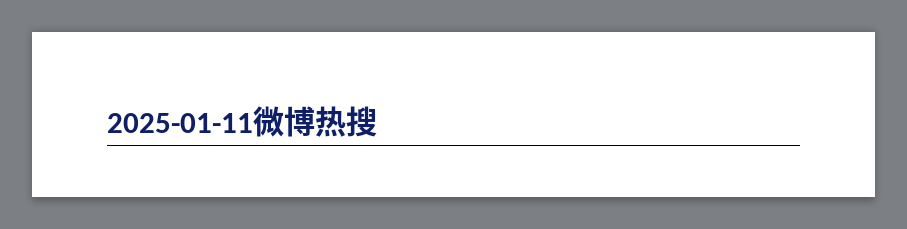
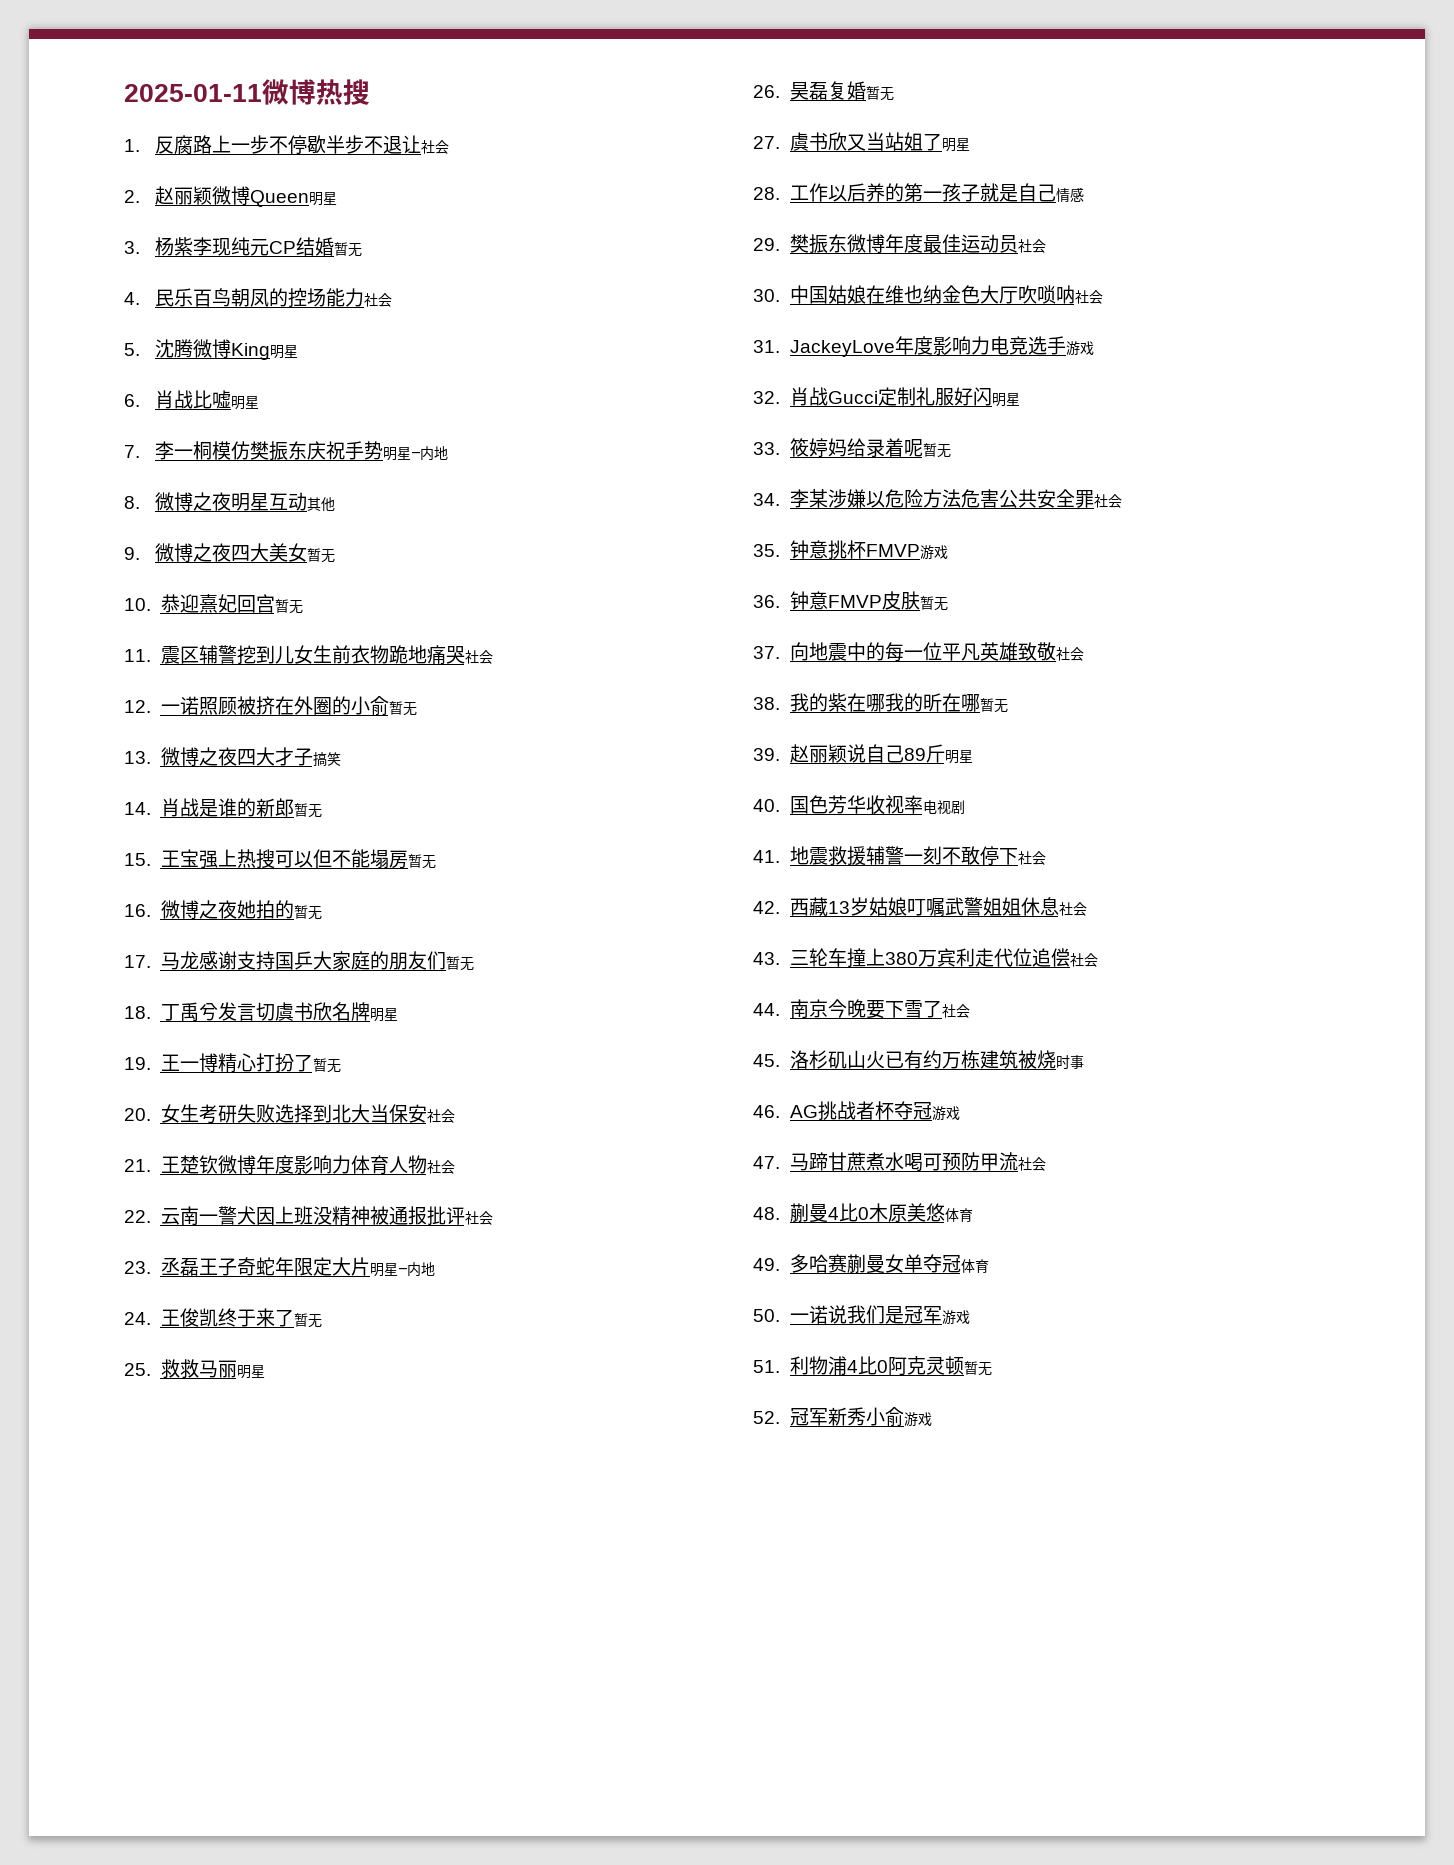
+ 1.反腐路上一步不停歇半步不退让社会
+ 2.赵丽颖微博Queen明星
+ 3.杨紫李现纯元CP结婚暂无
+ 4.民乐百鸟朝凤的控场能力社会
+ 5.沈腾微博King明星
+ 6.肖战比嘘明星
+ 7.李一桐模仿樊振东庆祝手势明星-内地
+ 8.微博之夜明星互动其他
+ 9.微博之夜四大美女暂无
+ 10.恭迎熹妃回宫暂无
+ 11.震区辅警挖到儿女生前衣物跪地痛哭社会
+ 12.一诺照顾被挤在外圈的小俞暂无
+ 13.微博之夜四大才子搞笑
+ 14.肖战是谁的新郎暂无
+ 15.王宝强上热搜可以但不能塌房暂无
+ 16.微博之夜她拍的暂无
+ 17.马龙感谢支持国乒大家庭的朋友们暂无
+ 18.丁禹兮发言切虞书欣名牌明星
+ 19.王一博精心打扮了暂无
+ 20.女生考研失败选择到北大当保安社会
+ 21.王楚钦微博年度影响力体育人物社会
+ 22.云南一警犬因上班没精神被通报批评社会
+ 23.丞磊王子奇蛇年限定大片明星-内地
+ 24.王俊凯终于来了暂无
+ 25.救救马丽明星
+ 26.昊磊复婚暂无
+ 27.虞书欣又当站姐了明星
+ 28.工作以后养的第一孩子就是自己情感
+ 29.樊振东微博年度最佳运动员社会
+ 30.中国姑娘在维也纳金色大厅吹唢呐社会
+ 31. JackeyLove年度影响力电竞选手游戏
+ 32.肖战Gucci定制礼服好闪明星
+ 33.筱婷妈给录着呢暂无
+ 34.李某涉嫌以危险方法危害公共安全罪社会
+ 35.钟意挑杯FMVP游戏
+ 36.钟意FMVP皮肤暂无
+ 37.向地震中的每一位平凡英雄致敬社会
+ 38.我的紫在哪我的昕在哪暂无
+ 39.赵丽颖说自己89斤明星
+ 40.国色芳华收视率电视剧
+ 41.地震救援辅警一刻不敢停下社会
+ 42.西藏13岁姑娘叮嘱武警姐姐休息社会
+ 43.三轮车撞上380万宾利走代位追偿社会
+ 44.南京今晚要下雪了社会
+ 45.洛杉矶山火已有约万栋建筑被烧时事
+ 46. AG挑战者杯夺冠游戏
+ 47.马蹄甘蔗煮水喝可预防甲流社会
+ 48.蒯曼4比0木原美悠体育
+ 49.多哈赛蒯曼女单夺冠体育
+ 50.一诺说我们是冠军游戏
+ 51.利物浦4比0阿克灵顿暂无
+ 52.冠军新秀小俞游戏

